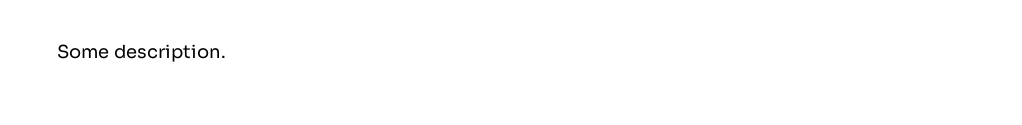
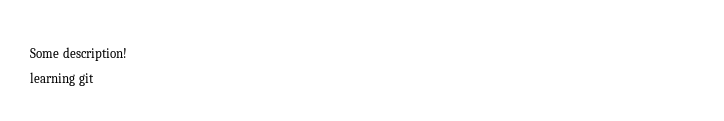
- Some description.
+ Some description!
+ learning git

